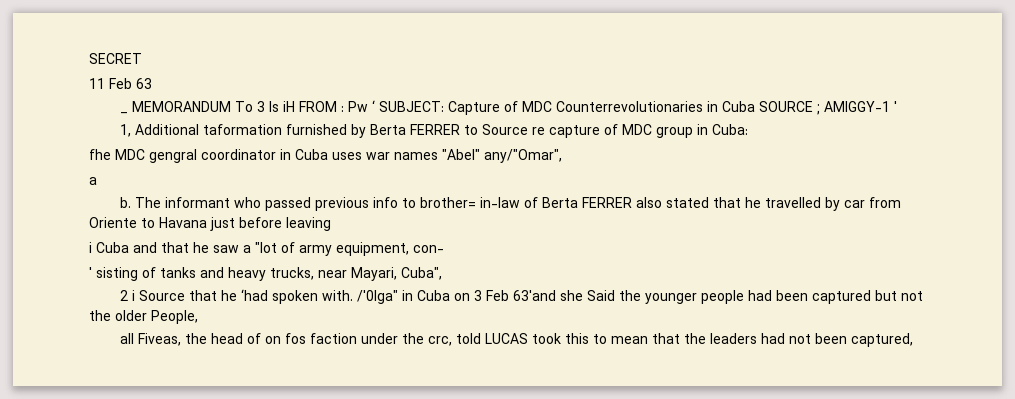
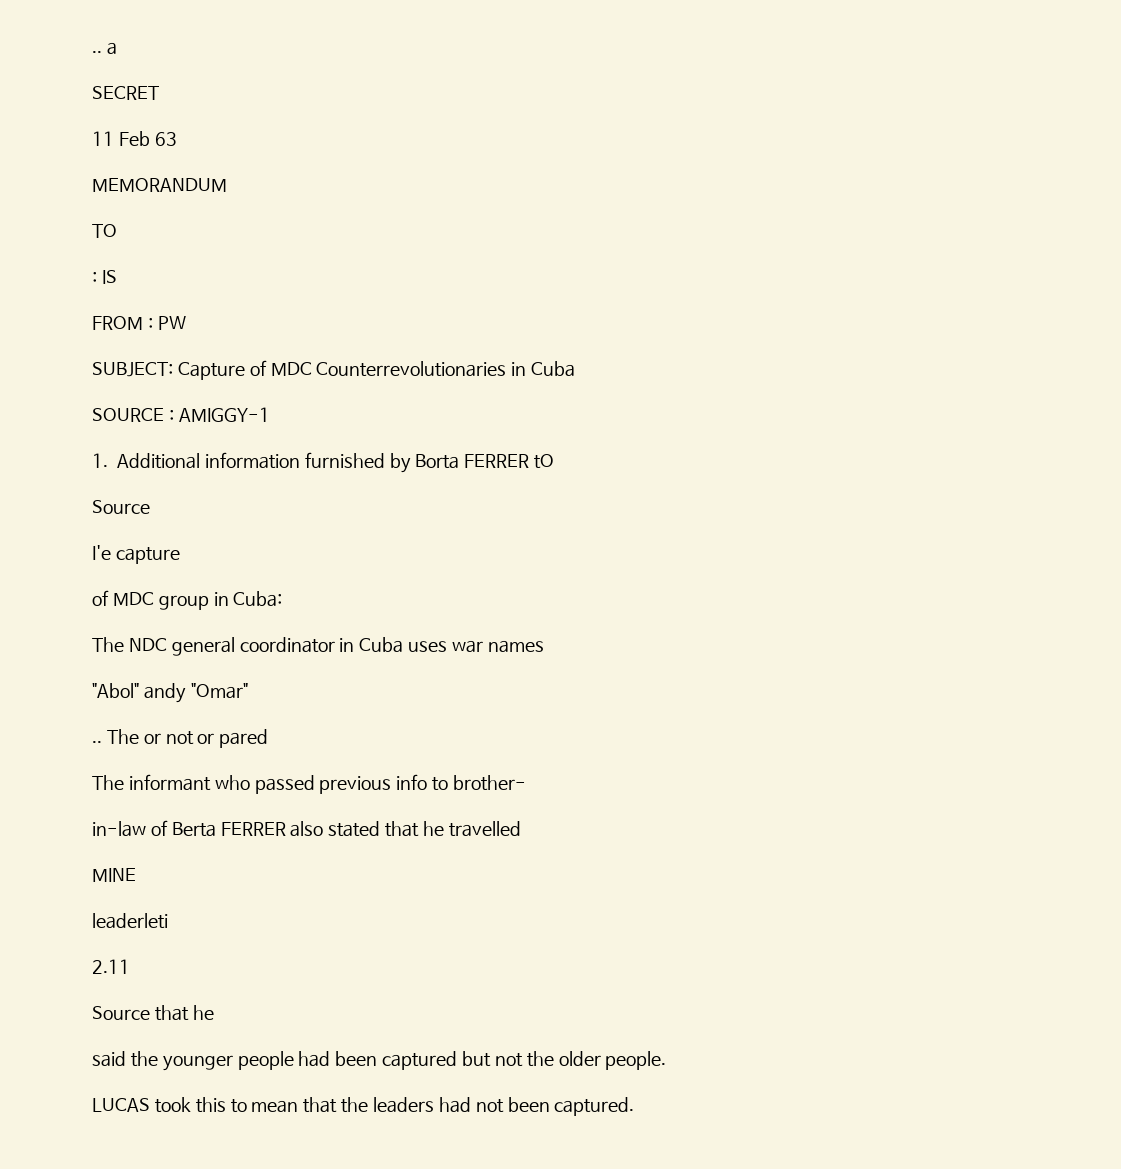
+ .. a
- _ MEMORANDUM To 3 Is iH FROM : Pw ‘ SUBJECT: Capture of MDC Counterrevolutionaries in Cuba SOURCE ; AMIGGY-1 '
- 1, Additional taformation furnished by Berta FERRER to Source re capture of MDC group in Cuba:
+ MEMORANDUM
+ TO
+ : IS
+ FROM : PW
+ SUBJECT: Capture of MDC Counterrevolutionaries in Cuba
+ SOURCE : AMIGGY-1
+ 1. Additional information furnished by Borta FERRER tO
+ Source
+ I'e capture
+ of MDC group in Cuba:
- fhe MDC gengral coordinator in Cuba uses war names "Abel" any/"Omar",
- a
- b. The informant who passed previous info to brother= in-law of Berta FERRER also stated that he travelled by car from Oriente to Havana just before leaving
- i Cuba and that he saw a "lot of army equipment, con-
- ' sisting of tanks and heavy trucks, near Mayari, Cuba",
- 2 i Source that he ‘had spoken with. /'0lga" in Cuba on 3 Feb 63'and she Said the younger people had been captured but not the older People,
- all Fiveas, the head of on fos faction under the crc, told LUCAS took this to mean that the leaders had not been captured,
+ The NDC general coordinator in Cuba uses war names
+ "Abol" andy "Omar"
+ .. The or not or pared
+ The informant who passed previous info to brother-
+ in-law of Berta FERRER also stated that he travelled
+ MINE
+ leaderleti
+ 2.11
+ Source that he
+ said the younger people had been captured but not the older people.
+ LUCAS took this to mean that the leaders had not been captured.

